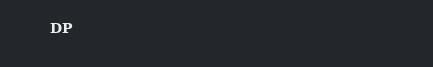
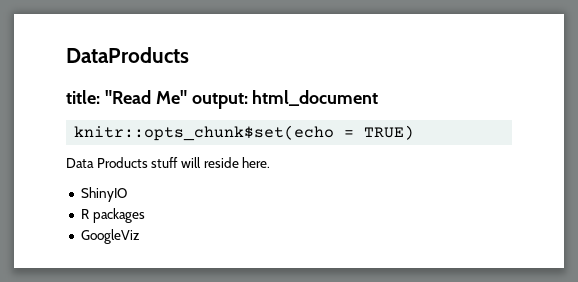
- DP
+ DataProducts
+ title: "Read Me" output: html_document
+ knitr::opts_chunk$set(echo = TRUE)
+ Data Products stuff will reside here.
+ ShinyIO
+ R packages
+ GoogleViz

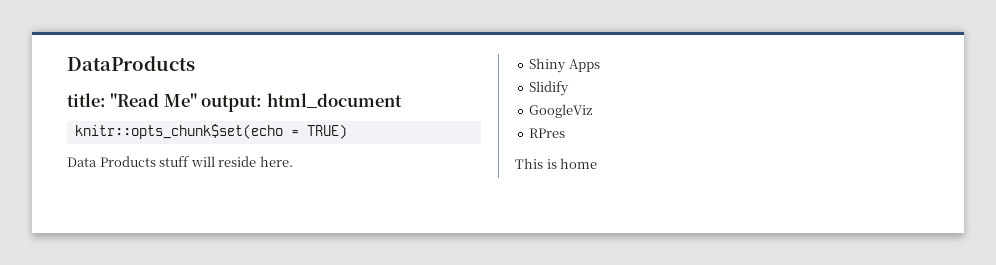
- ShinyIO
- R packages
+ Shiny Apps
+ Slidify
  GoogleViz
+ RPres
+ This is home

